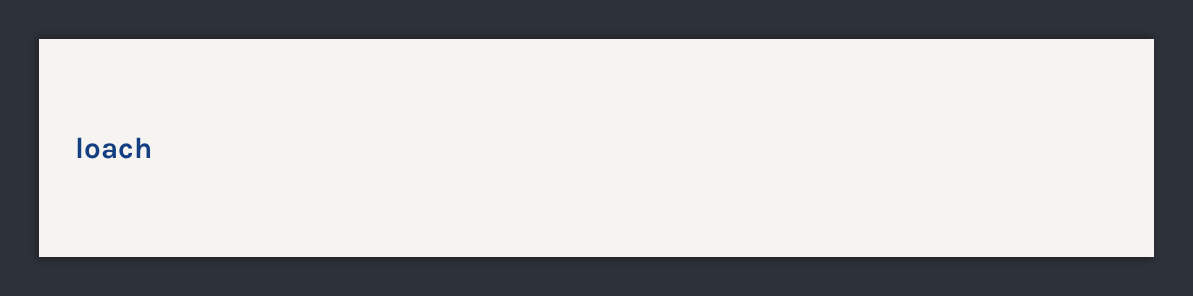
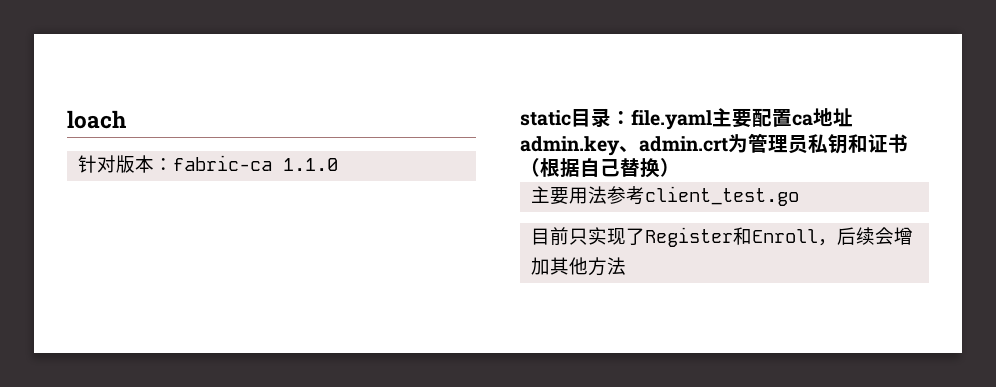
+ 针对版本：fabric-ca 1.1.0
+ static目录：file.yaml主要配置ca地址admin.key、admin.crt为管理员私钥和证书（根据自己替换）
+ 主要用法参考client_test.go
+ 目前只实现了Register和Enroll，后续会增加其他方法

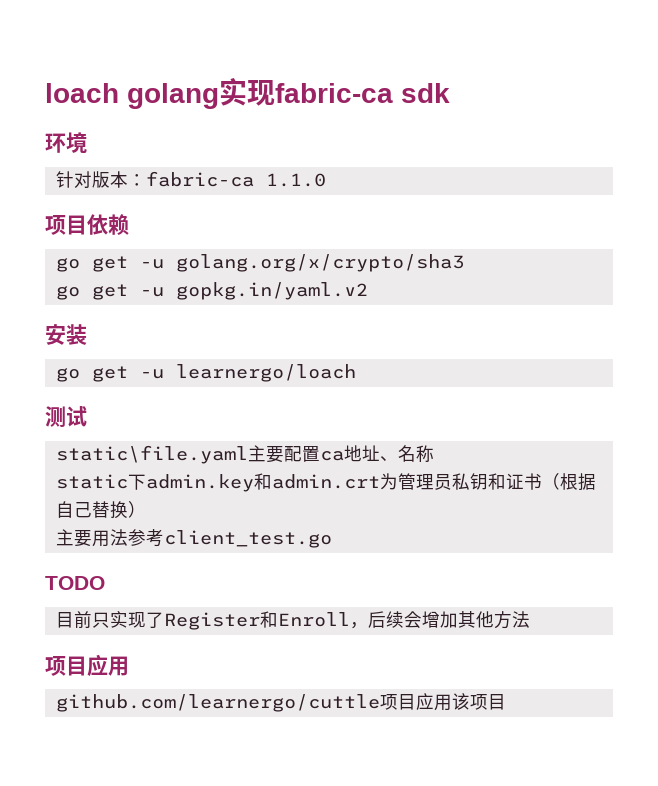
- loach
+ loach golang实现fabric-ca sdk
+ 环境
- static目录：file.yaml主要配置ca地址admin.key、admin.crt为管理员私钥和证书（根据自己替换）
+ 项目依赖
+ go get -u golang.org/x/crypto/sha3
+ go get -u gopkg.in/yaml.v2
+ 安装
+ go get -u learnergo/loach
+ 测试
+ static\file.yaml主要配置ca地址、名称
+ static下admin.key和admin.crt为管理员私钥和证书（根据自己替换）
+ TODO
  目前只实现了Register和Enroll，后续会增加其他方法
+ 项目应用
+ github.com/learnergo/cuttle项目应用该项目

